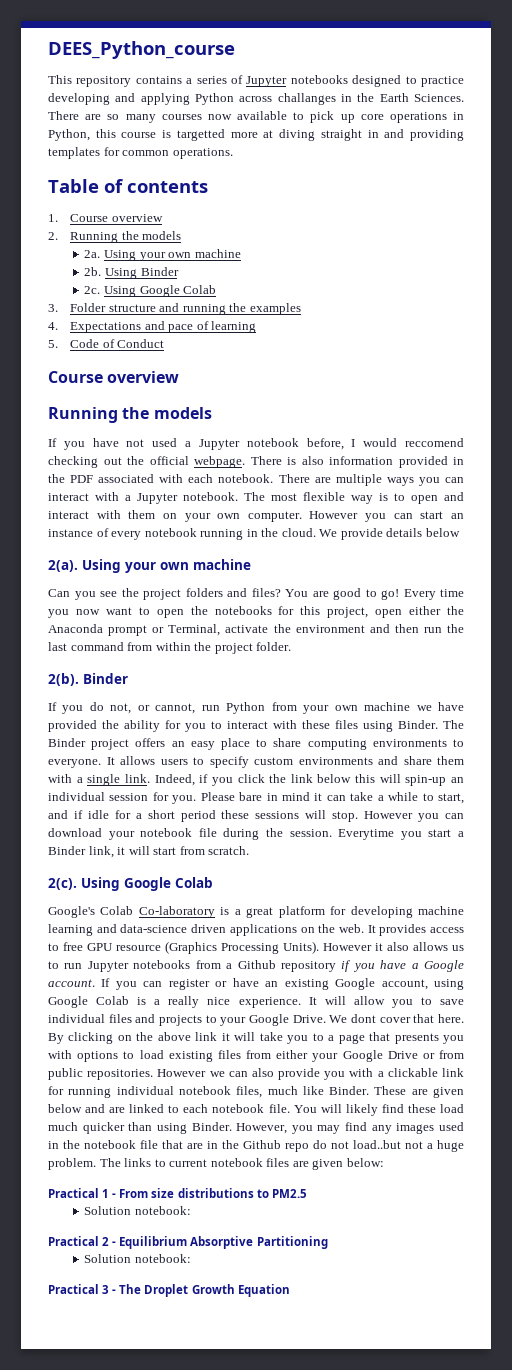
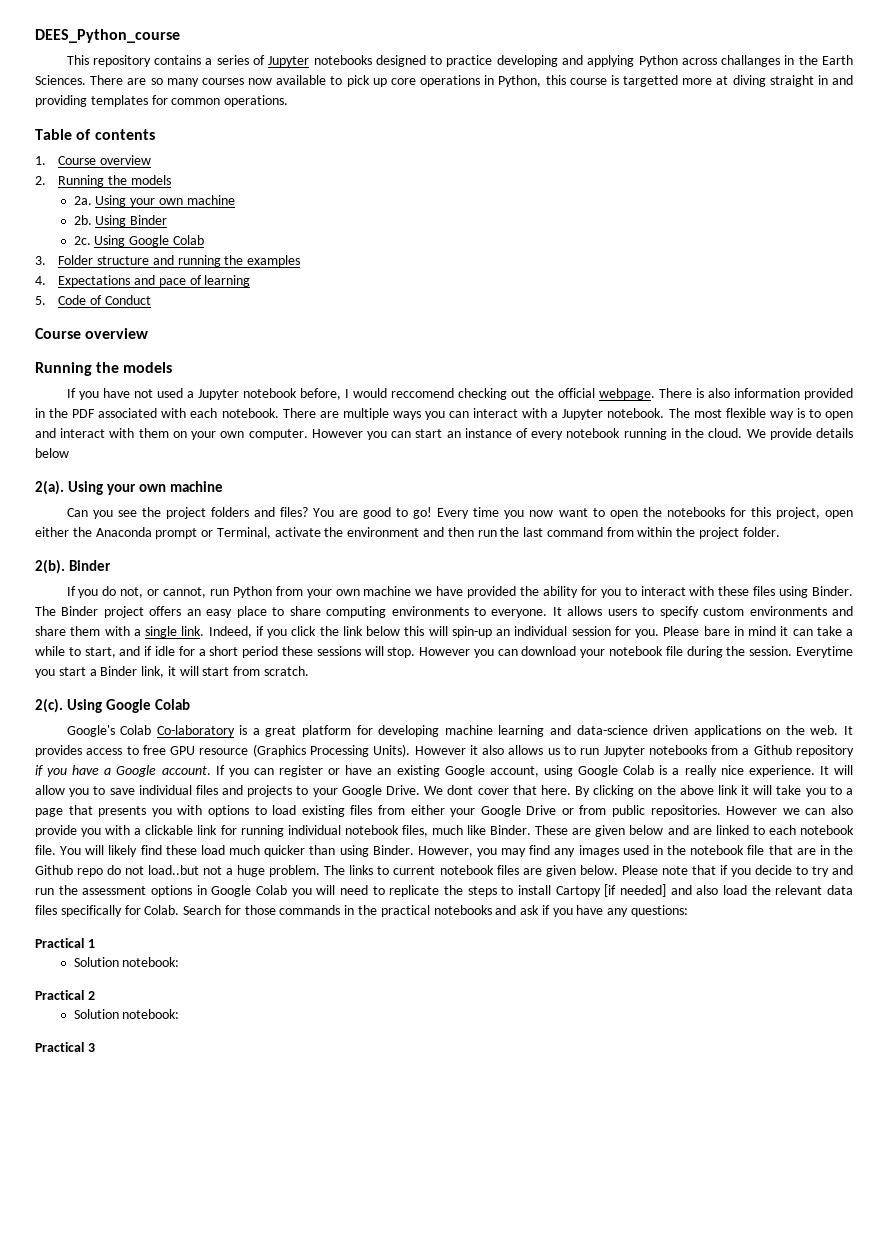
- The links to current notebook files are given below:
- Practical 1 - From size distributions to PM2.5
+ The links to current notebook files are given below. Please note that if you decide to try and run the assessment options in Google Colab you will need to replicate the steps to install Cartopy [if needed] and also load the relevant data files specifically for Colab. Search for those commands in the practical notebooks and ask if you have any questions:
+ Practical 1
- Practical 2 - Equilibrium Absorptive Partitioning
+ Practical 2
- Practical 3 - The Droplet Growth Equation
+ Practical 3

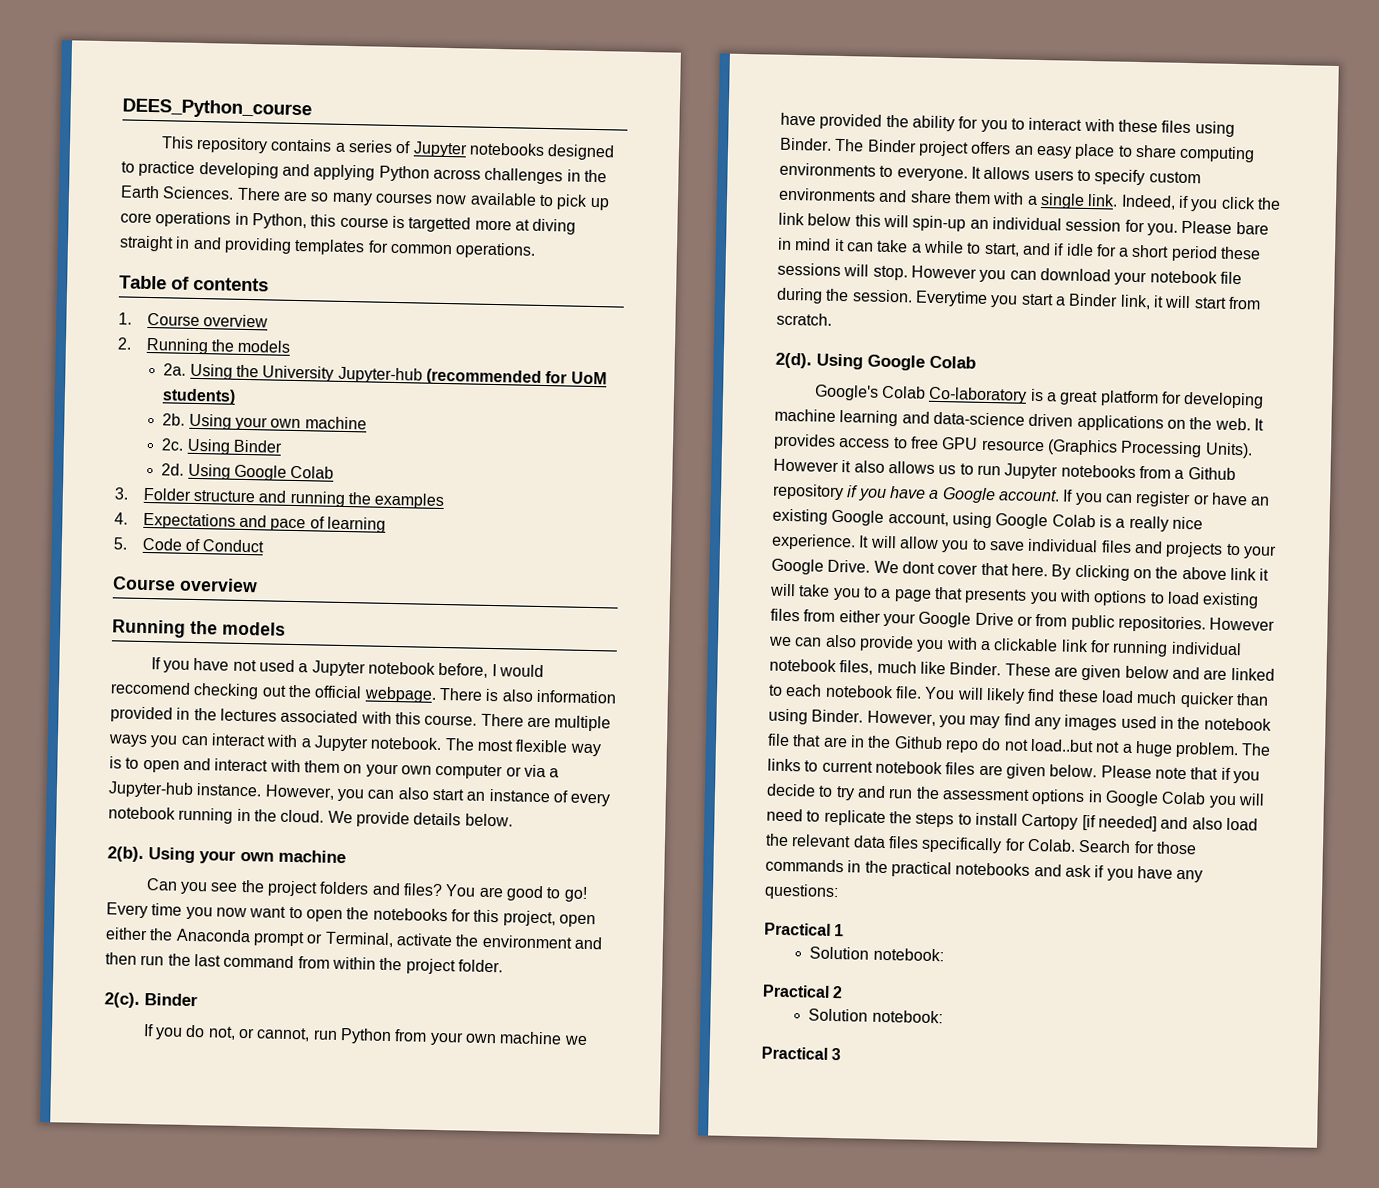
- This repository contains a series of Jupyter notebooks designed to practice developing and applying Python across challanges in the Earth Sciences.
+ This repository contains a series of Jupyter notebooks designed to practice developing and applying Python across challenges in the Earth Sciences.
- 2a. Using your own machine
- 2b.
+ 2a. Using the University Jupyter-hub (recommended for UoM students)
+ 2b. Using your own machine
+ 2c.
- 2c.
+ 2d.
- There is also information provided in the PDF associated with each notebook.
+ There is also information provided in the lectures associated with this course.
- The most flexible way is to open and interact with them on your own computer. However you can start an instance of every notebook running in the cloud.
+ The most flexible way is to open and interact with them on your own computer or via a Jupyter-hub instance. However, you can also start an instance of every notebook running in the cloud.
- We provide details below
- 2(a).
+ We provide details below.
+ 2(b).
- 2(b).
+ 2(c).
- 2(c).
+ 2(d).

